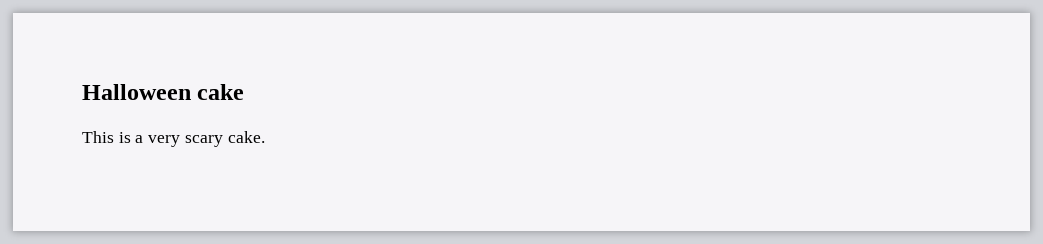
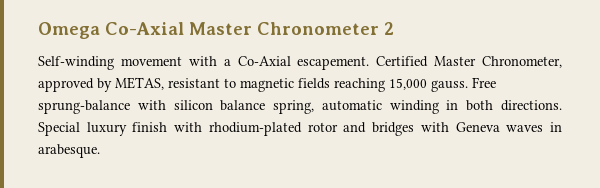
- Halloween cake
- This is a very scary cake.
+ Omega Co-Axial Master Chronometer 2
+ Self-winding movement with a Co-Axial escapement. Certified Master Chronometer, approved by METAS, resistant to magnetic fields reaching 15,000 gauss. Free sprung-balance with silicon balance spring, automatic winding in both directions. Special luxury finish with rhodium-plated rotor and bridges with Geneva waves in arabesque.

